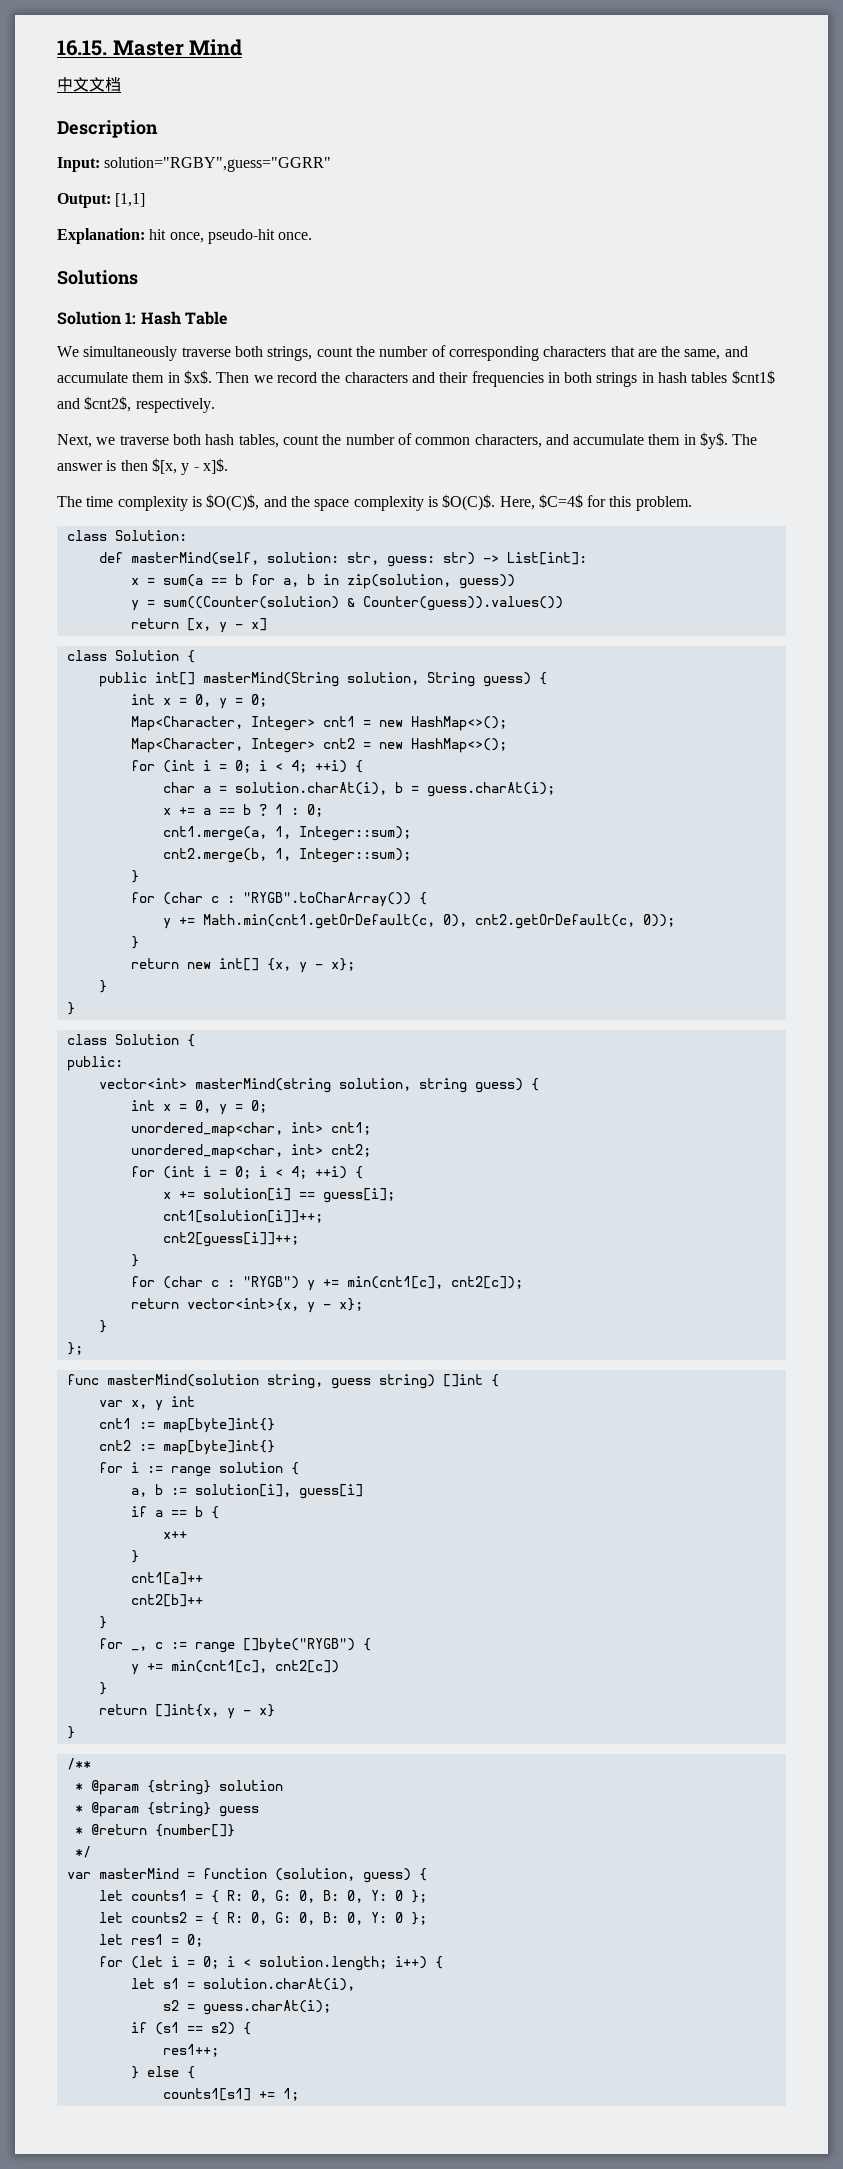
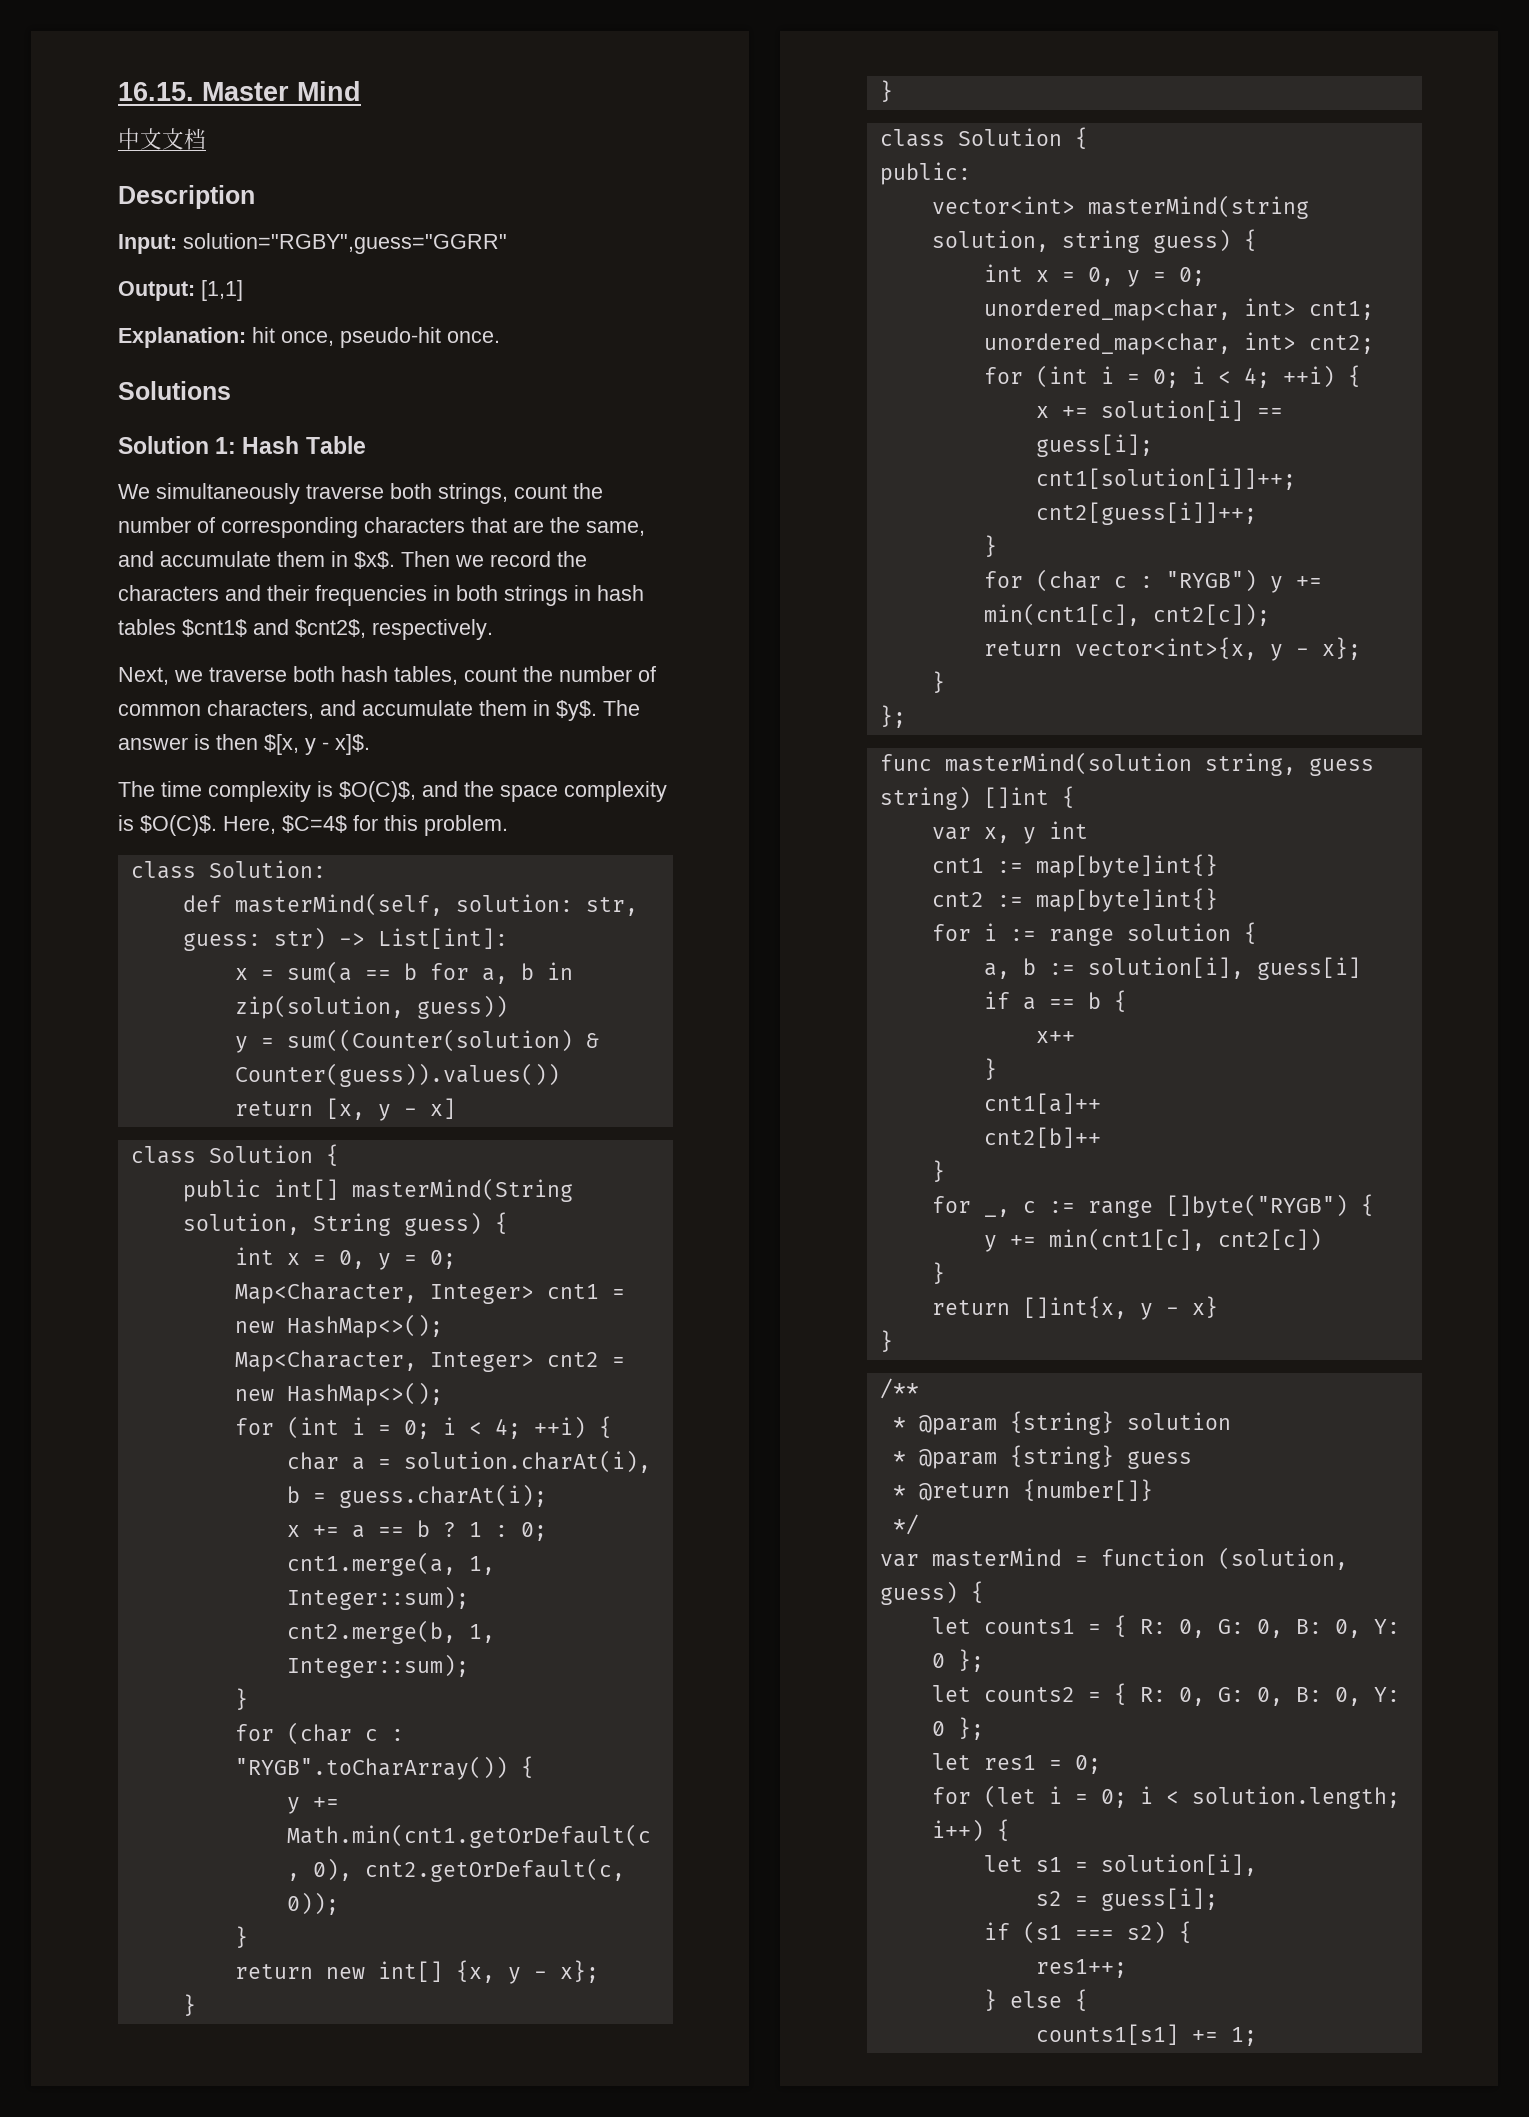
- let s1 = solution.charAt(i),
+ let s1 = solution[i],
- s2 = guess.charAt(i);
+ s2 = guess[i];
- if (s1 == s2) {
+ if (s1 === s2) {

